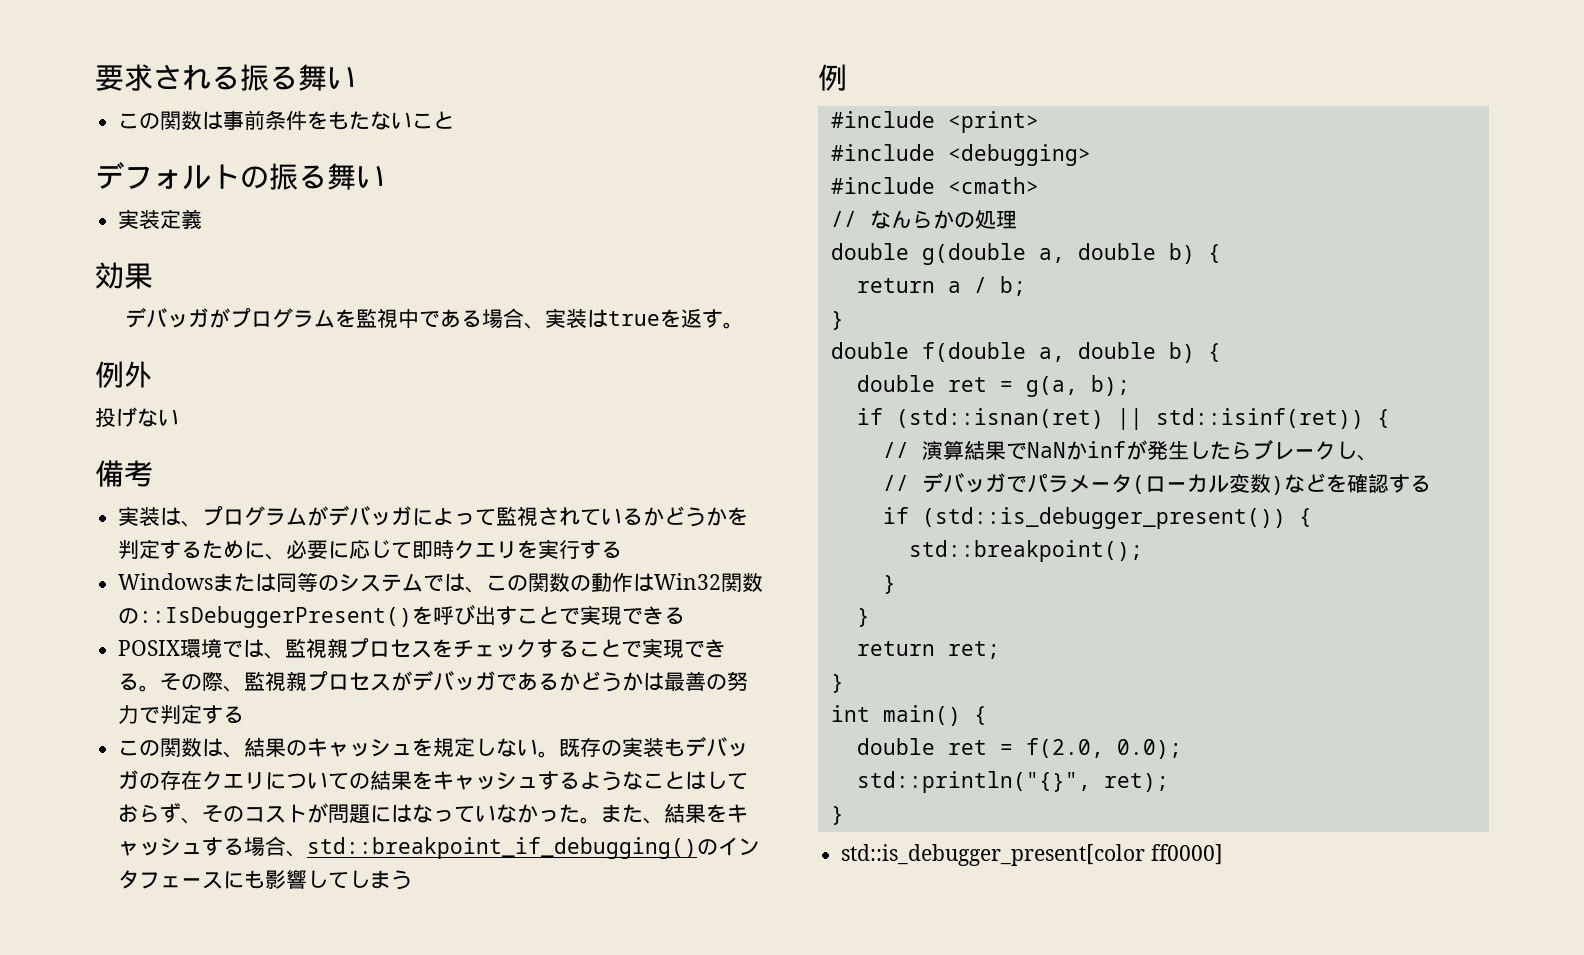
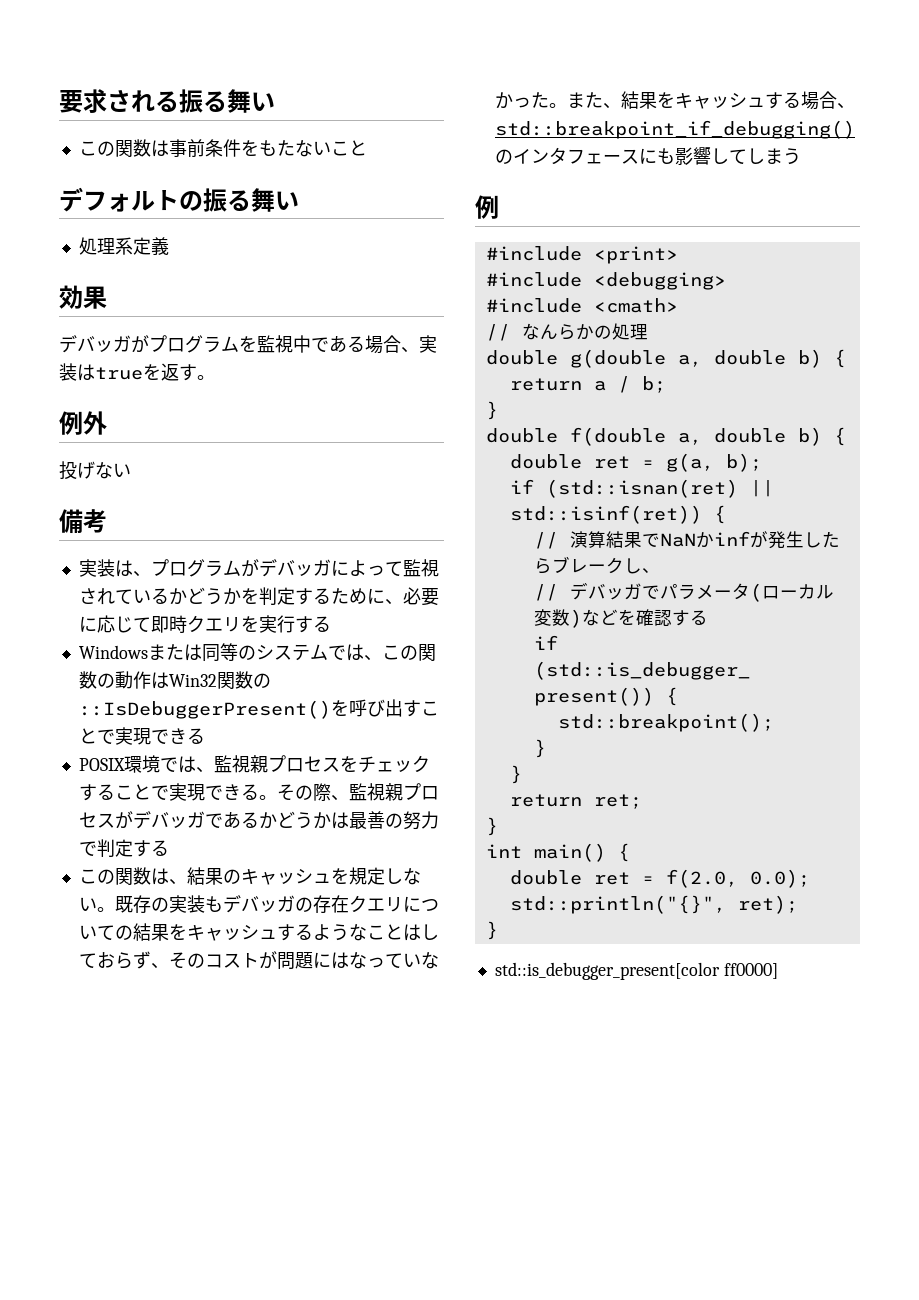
- 実装定義
+ 処理系定義

